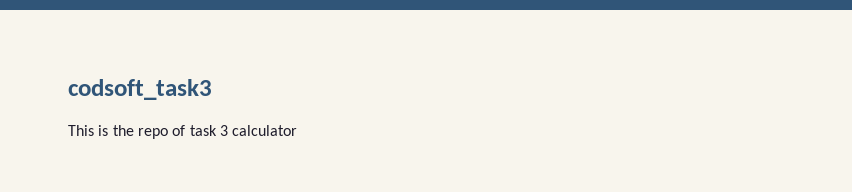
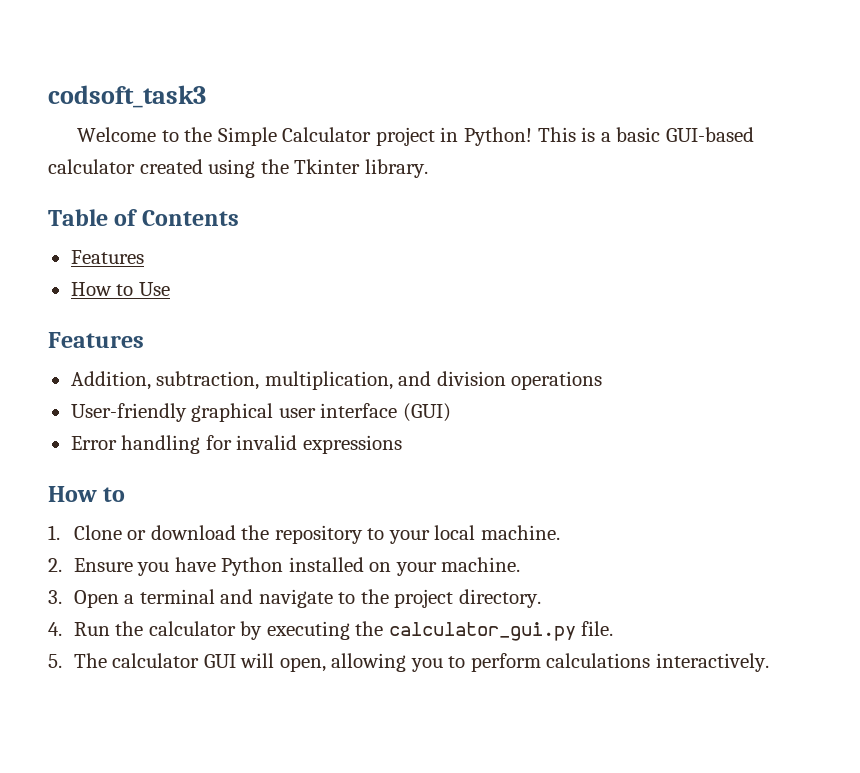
- This is the repo of task 3 calculator
+ Welcome to the Simple Calculator project in Python! This is a basic GUI-based calculator created using the Tkinter library.
+ Table of Contents
+ Features
+ How to Use
+ Features
+ Addition, subtraction, multiplication, and division operations
+ User-friendly graphical user interface (GUI)
+ Error handling for invalid expressions
+ How to
+ 1. Clone or download the repository to your local machine.
+ 2. Ensure you have Python installed on your machine.
+ 3. Open a terminal and navigate to the project directory.
+ 4. Run the calculator by executing the calculator_gui.py file.
+ 5. The calculator GUI will open, allowing you to perform calculations interactively.

